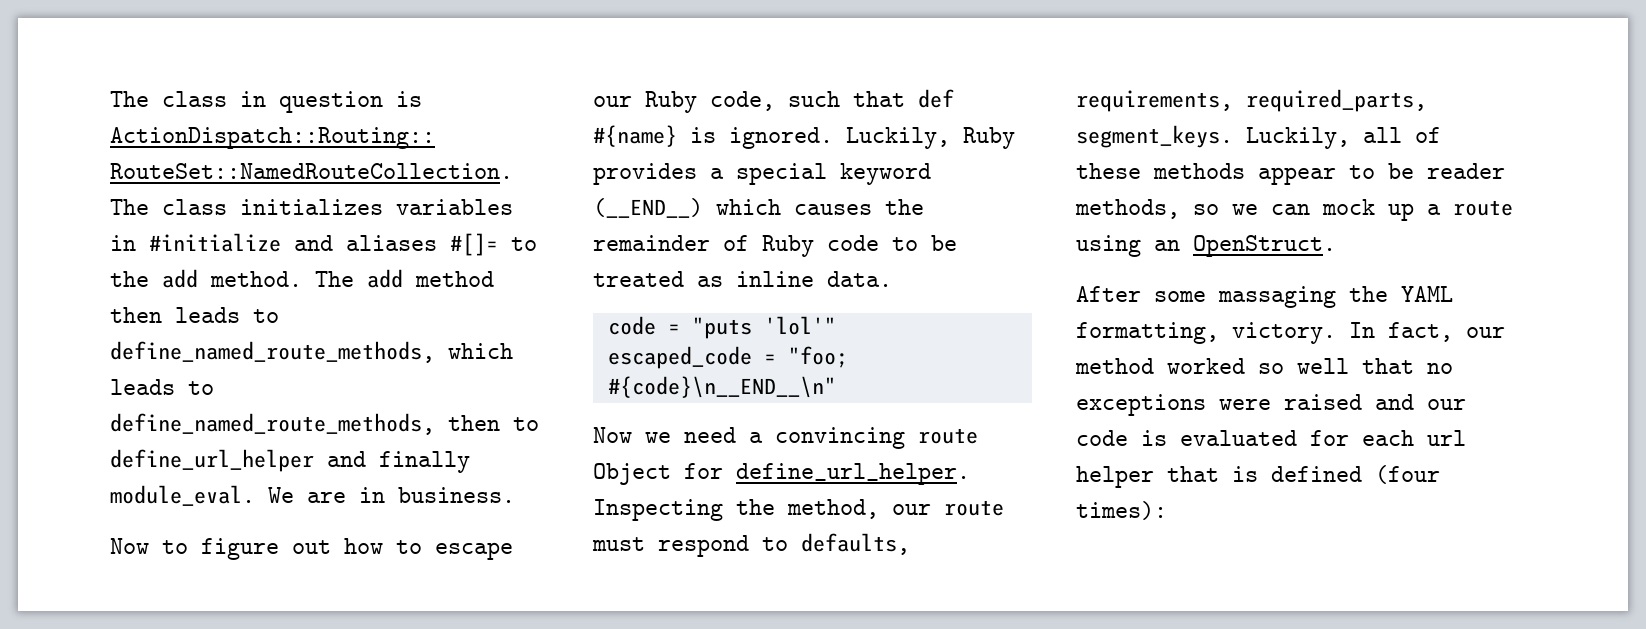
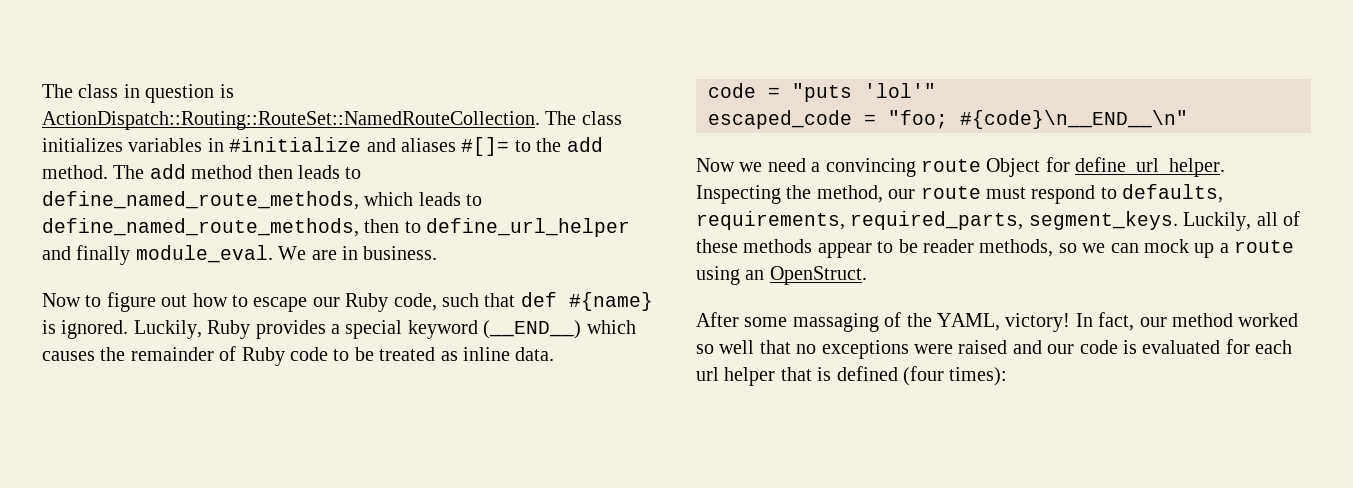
- After some massaging the YAML formatting, victory.
+ After some massaging of the YAML, victory!

